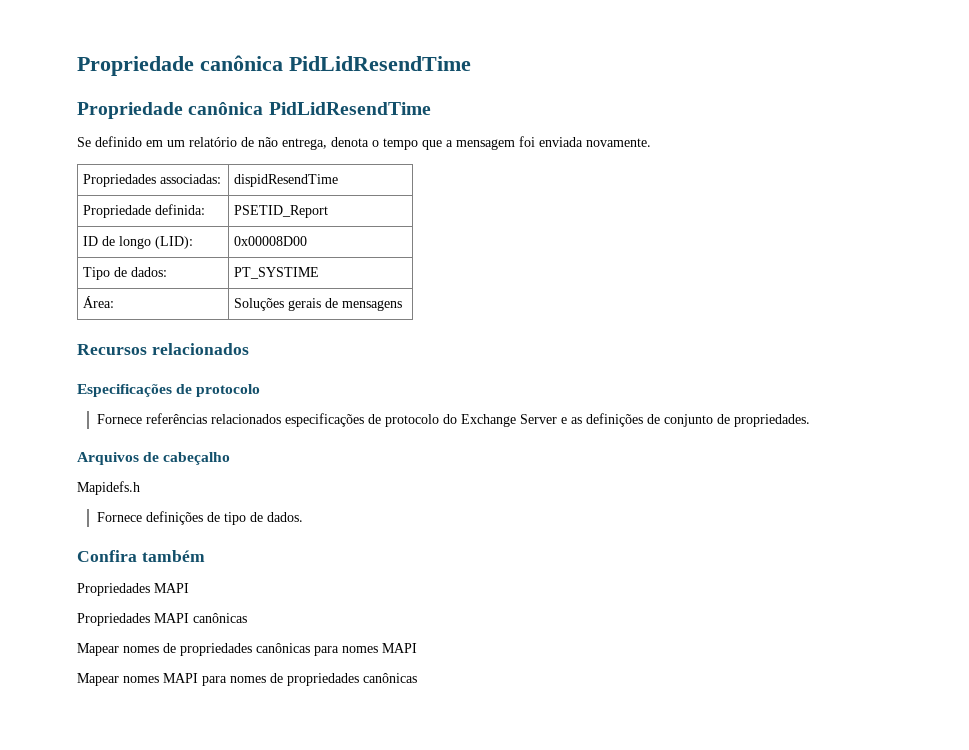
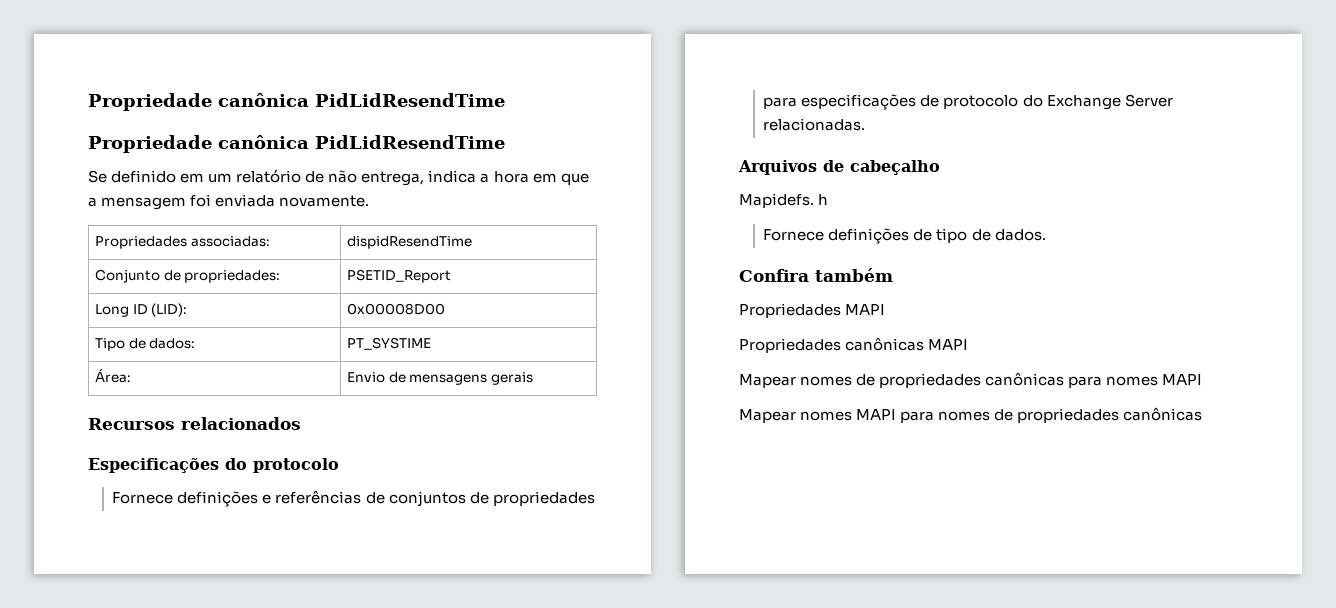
- Se definido em um relatório de não entrega, denota o tempo que a mensagem foi enviada novamente.
+ Se definido em um relatório de não entrega, indica a hora em que a mensagem foi enviada novamente.
- Propriedade definida: | PSETID_Report
- ID de longo (LID): | 0x00008D00
+ Conjunto de propriedades: | PSETID_Report
+ Long ID (LID): | 0x00008D00
- Área: | Soluções gerais de mensagens
+ Área: | Envio de mensagens gerais
- Especificações de protocolo
+ Especificações do protocolo
- Fornece referências relacionados especificações de protocolo do Exchange Server e as definições de conjunto de propriedades.
+ Fornece definições e referências de conjuntos de propriedades para especificações de protocolo do Exchange Server relacionadas.
- Mapidefs.h
+ Mapidefs. h
- Propriedades MAPI canônicas
+ Propriedades canônicas MAPI

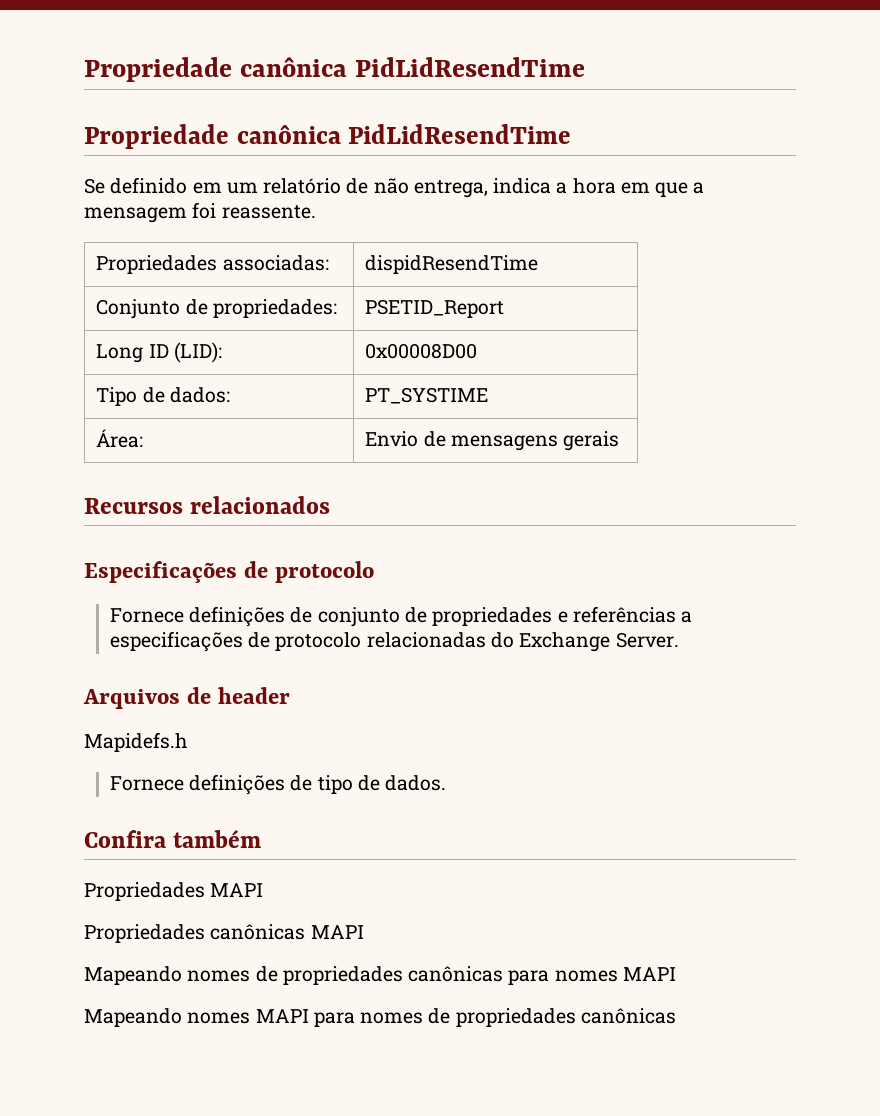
- Se definido em um relatório de não entrega, indica a hora em que a mensagem foi enviada novamente.
+ Se definido em um relatório de não entrega, indica a hora em que a mensagem foi reassente.
- Especificações do protocolo
+ Especificações de protocolo
- Fornece definições e referências de conjuntos de propriedades para especificações de protocolo do Exchange Server relacionadas.
+ Fornece definições de conjunto de propriedades e referências a especificações de protocolo relacionadas do Exchange Server.
- Arquivos de cabeçalho
- Mapidefs. h
+ Arquivos de header
+ Mapidefs.h
- Mapear nomes de propriedades canônicas para nomes MAPI
+ Mapeando nomes de propriedades canônicas para nomes MAPI
- Mapear nomes MAPI para nomes de propriedades canônicas
+ Mapeando nomes MAPI para nomes de propriedades canônicas

